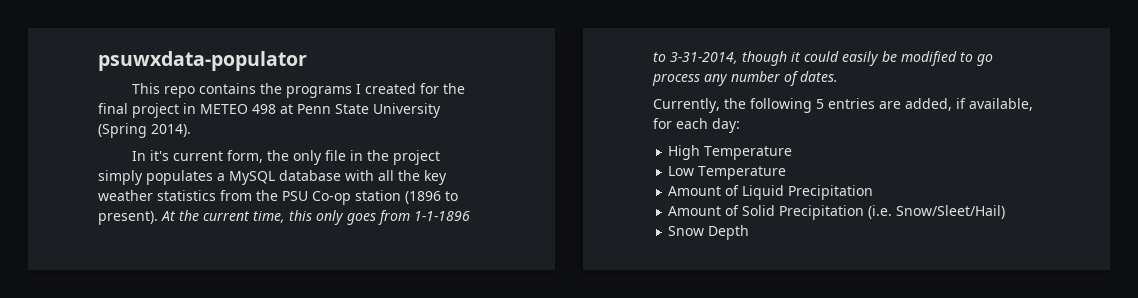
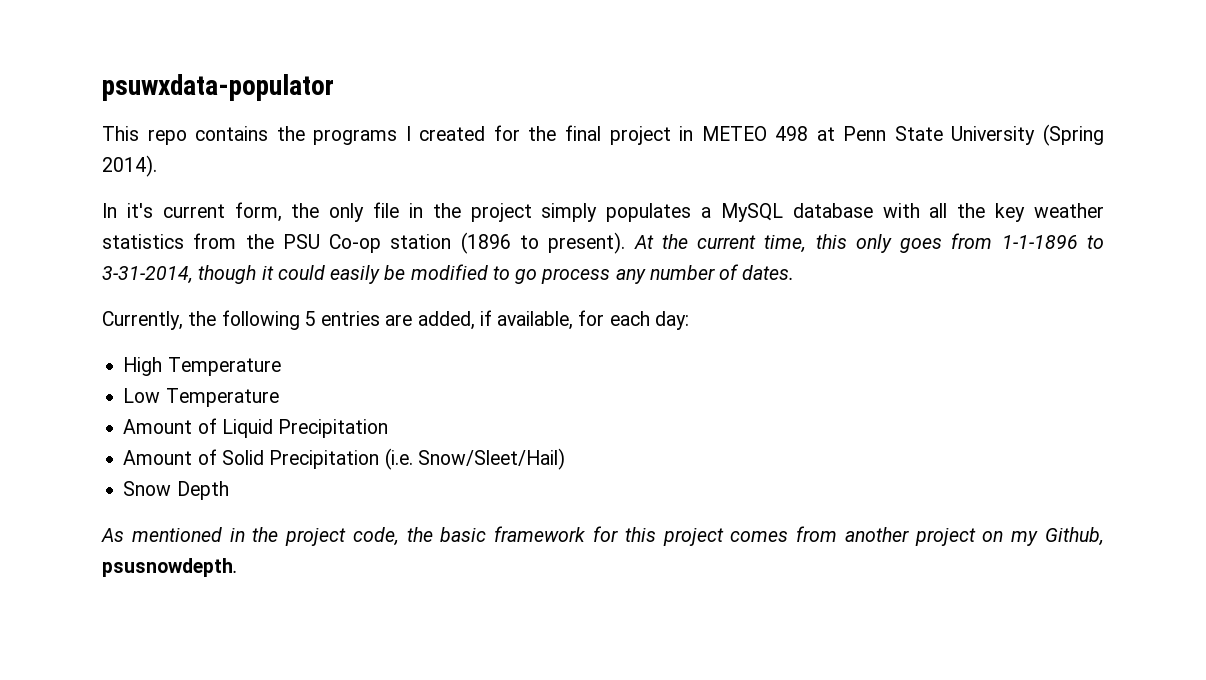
+ As mentioned in the project code, the basic framework for this project comes from another project on my Github, psusnowdepth.

